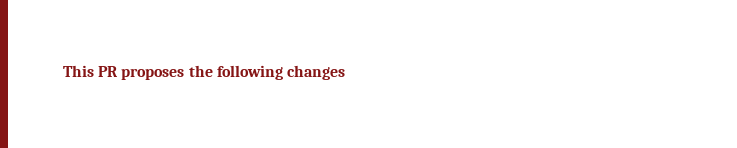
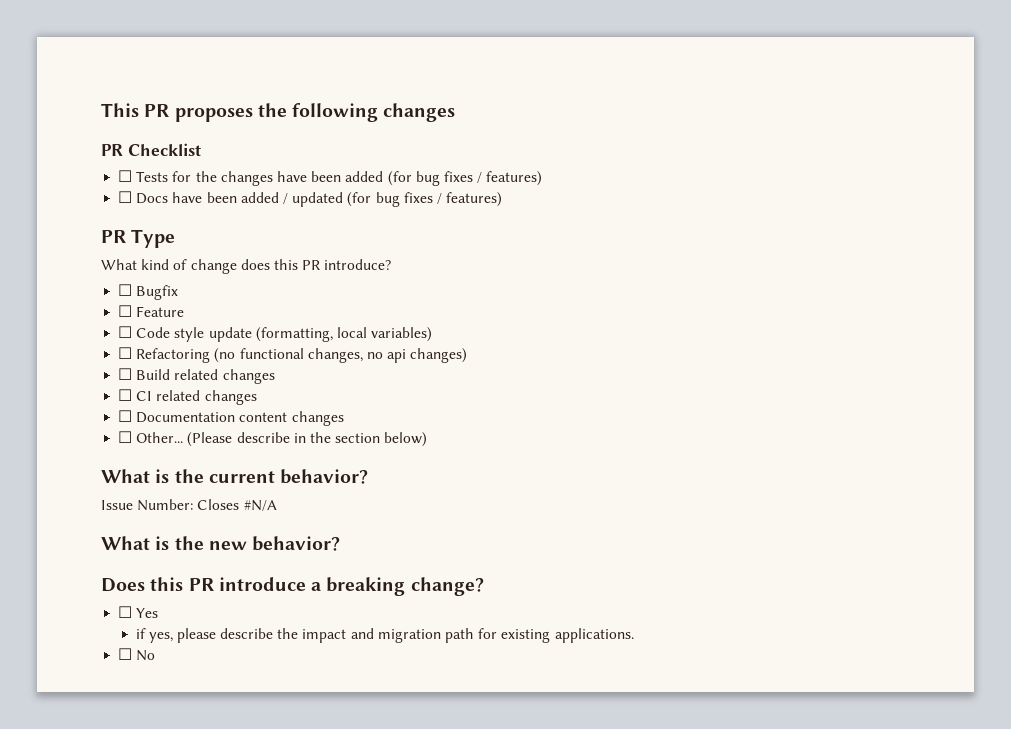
+ PR Checklist
+ ☐ Tests for the changes have been added (for bug fixes / features)
+ ☐ Docs have been added / updated (for bug fixes / features)
+ PR Type
+ What kind of change does this PR introduce?
+ ☐ Bugfix
+ ☐ Feature
+ ☐ Code style update (formatting, local variables)
+ ☐ Refactoring (no functional changes, no api changes)
+ ☐ Build related changes
+ ☐ CI related changes
+ ☐ Documentation content changes
+ ☐ Other... (Please describe in the section below)
+ What is the current behavior?
+ Issue Number: Closes #N/A
+ What is the new behavior?
+ Does this PR introduce a breaking change?
+ ☐ Yes
+ if yes, please describe the impact and migration path for existing applications.
+ ☐ No

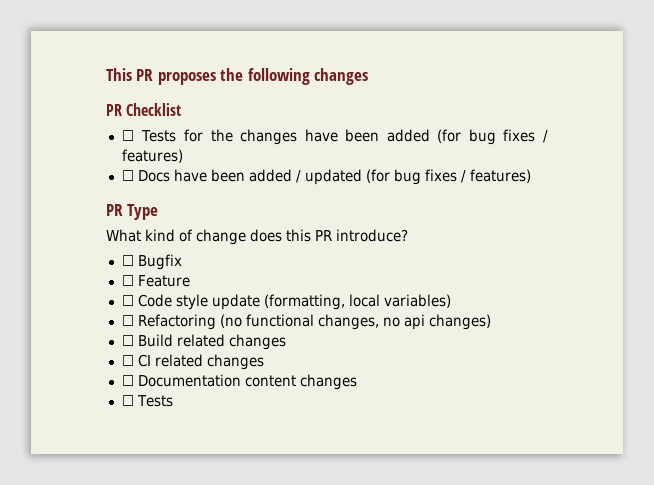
  ☐ Documentation content changes
- ☐ Other... (Please describe in the section below)
- What is the current behavior?
- Issue Number: Closes #N/A
- What is the new behavior?
- Does this PR introduce a breaking change?
- ☐ Yes
- if yes, please describe the impact and migration path for existing applications.
- ☐ No
+ ☐ Tests

